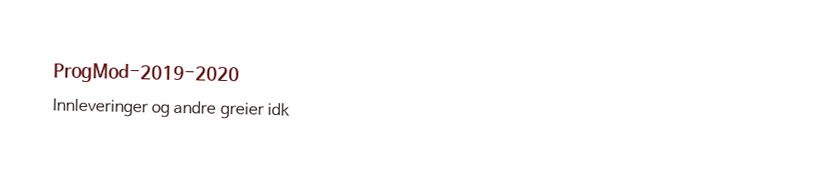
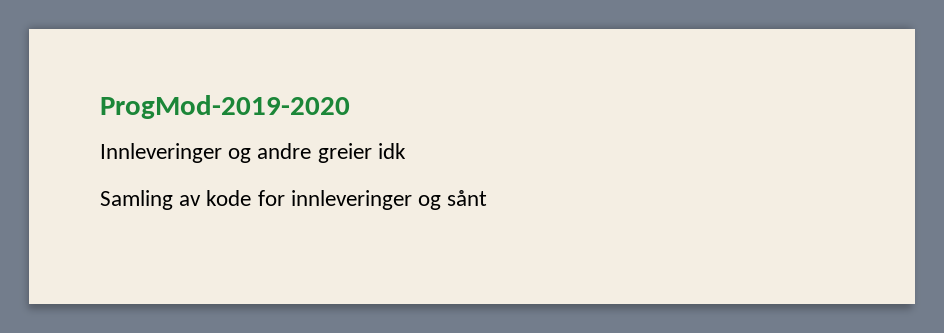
+ Samling av kode for innleveringer og sånt

